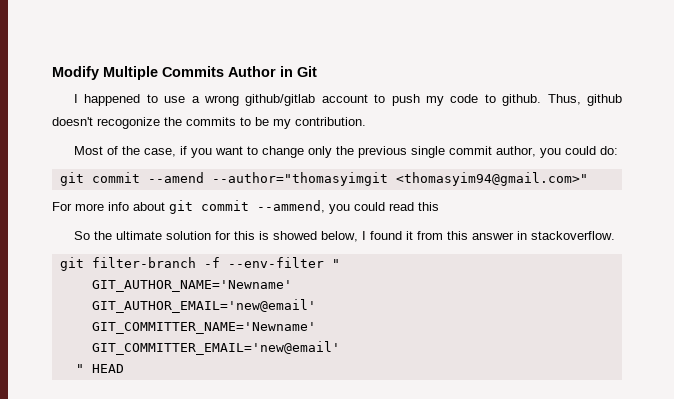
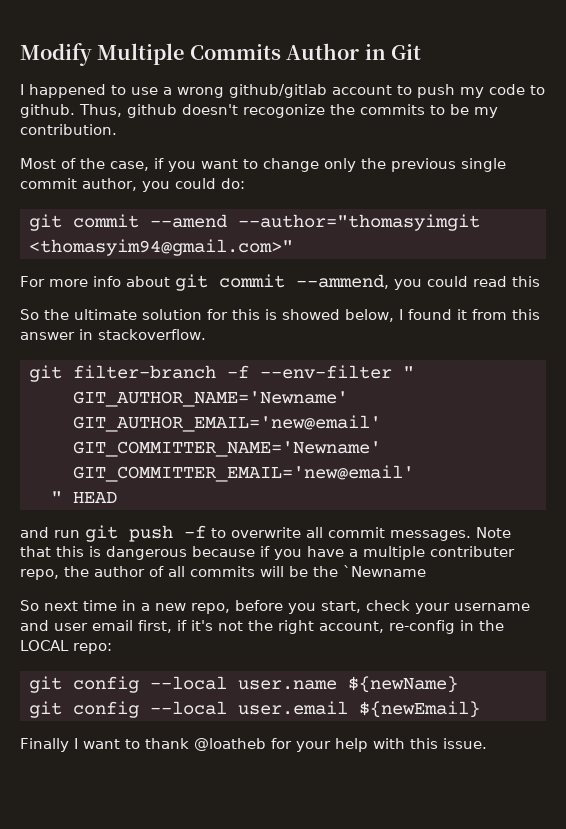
+ and run git push -f to overwrite all commit messages. Note that this is dangerous because if you have a multiple contributer repo, the author of all commits will be the `Newname
+ So next time in a new repo, before you start, check your username and user email first, if it's not the right account, re-config in the LOCAL repo:
+ git config --local user.name ${newName}
+ git config --local user.email ${newEmail}
+ Finally I want to thank @loatheb for your help with this issue.

